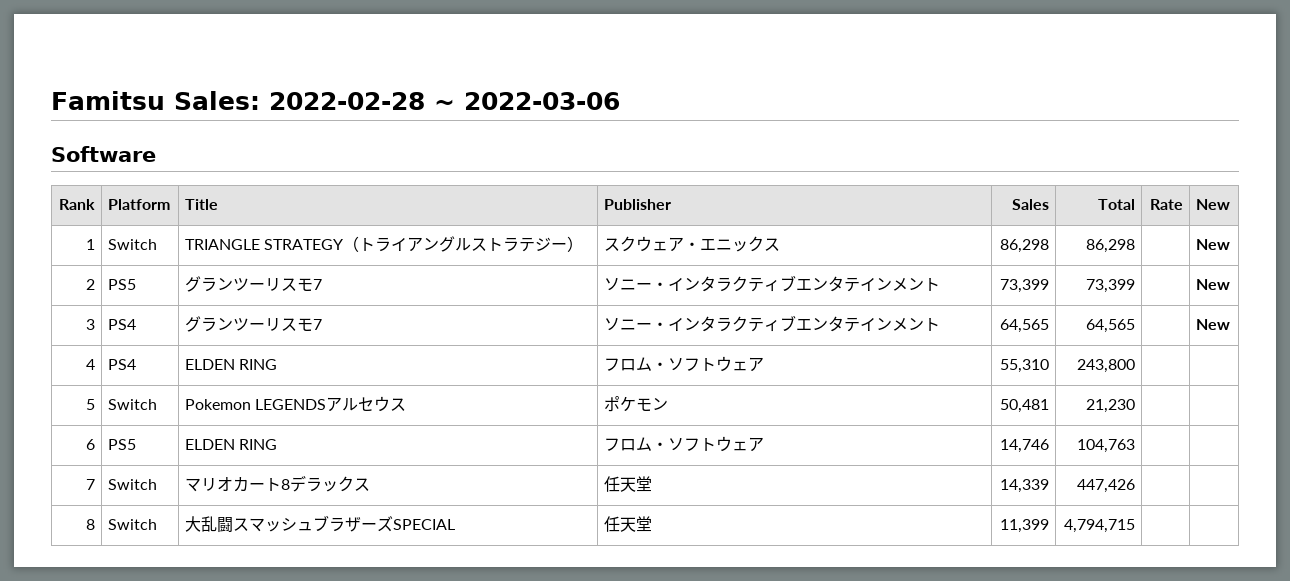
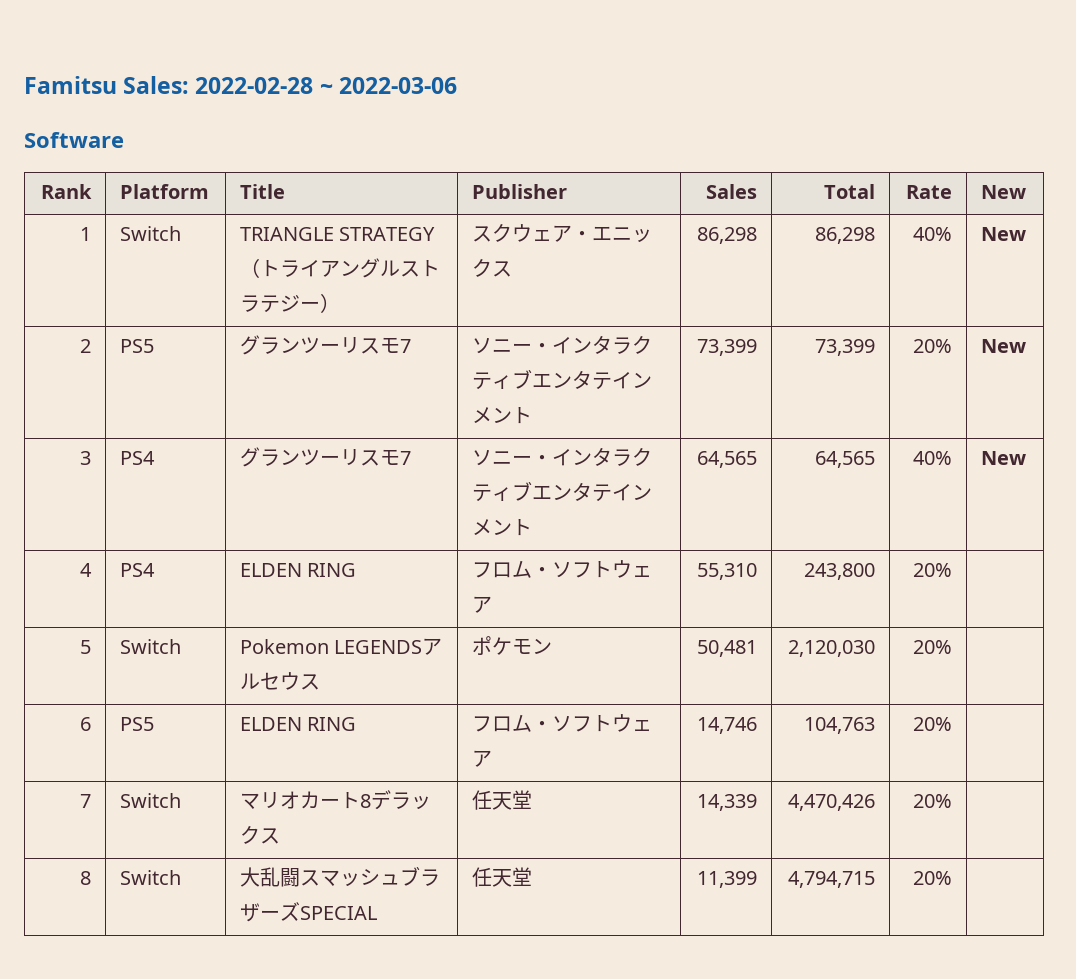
- 1 | Switch | TRIANGLE STRATEGY（トライアングルストラテジー） | スクウェア・エニックス | 86,298 | 86,298 | | New
+ 1 | Switch | TRIANGLE STRATEGY（トライアングルストラテジー） | スクウェア・エニックス | 86,298 | 86,298 | 40% | New
- 2 | PS5 | グランツーリスモ7 | ソニー・インタラクティブエンタテインメント | 73,399 | 73,399 | | New
+ 2 | PS5 | グランツーリスモ7 | ソニー・インタラクティブエンタテインメント | 73,399 | 73,399 | 20% | New
- 3 | PS4 | グランツーリスモ7 | ソニー・インタラクティブエンタテインメント | 64,565 | 64,565 | | New
+ 3 | PS4 | グランツーリスモ7 | ソニー・インタラクティブエンタテインメント | 64,565 | 64,565 | 40% | New
- 4 | PS4 | ELDEN RING | フロム・ソフトウェア | 55,310 | 243,800 | |
+ 4 | PS4 | ELDEN RING | フロム・ソフトウェア | 55,310 | 243,800 | 20% |
- 5 | Switch | Pokemon LEGENDSアルセウス | ポケモン | 50,481 | 21,230 | |
+ 5 | Switch | Pokemon LEGENDSアルセウス | ポケモン | 50,481 | 2,120,030 | 20% |
- 6 | PS5 | ELDEN RING | フロム・ソフトウェア | 14,746 | 104,763 | |
+ 6 | PS5 | ELDEN RING | フロム・ソフトウェア | 14,746 | 104,763 | 20% |
- 7 | Switch | マリオカート8デラックス | 任天堂 | 14,339 | 447,426 | |
+ 7 | Switch | マリオカート8デラックス | 任天堂 | 14,339 | 4,470,426 | 20% |
- 8 | Switch | 大乱闘スマッシュブラザーズSPECIAL | 任天堂 | 11,399 | 4,794,715 | |
+ 8 | Switch | 大乱闘スマッシュブラザーズSPECIAL | 任天堂 | 11,399 | 4,794,715 | 20% |

